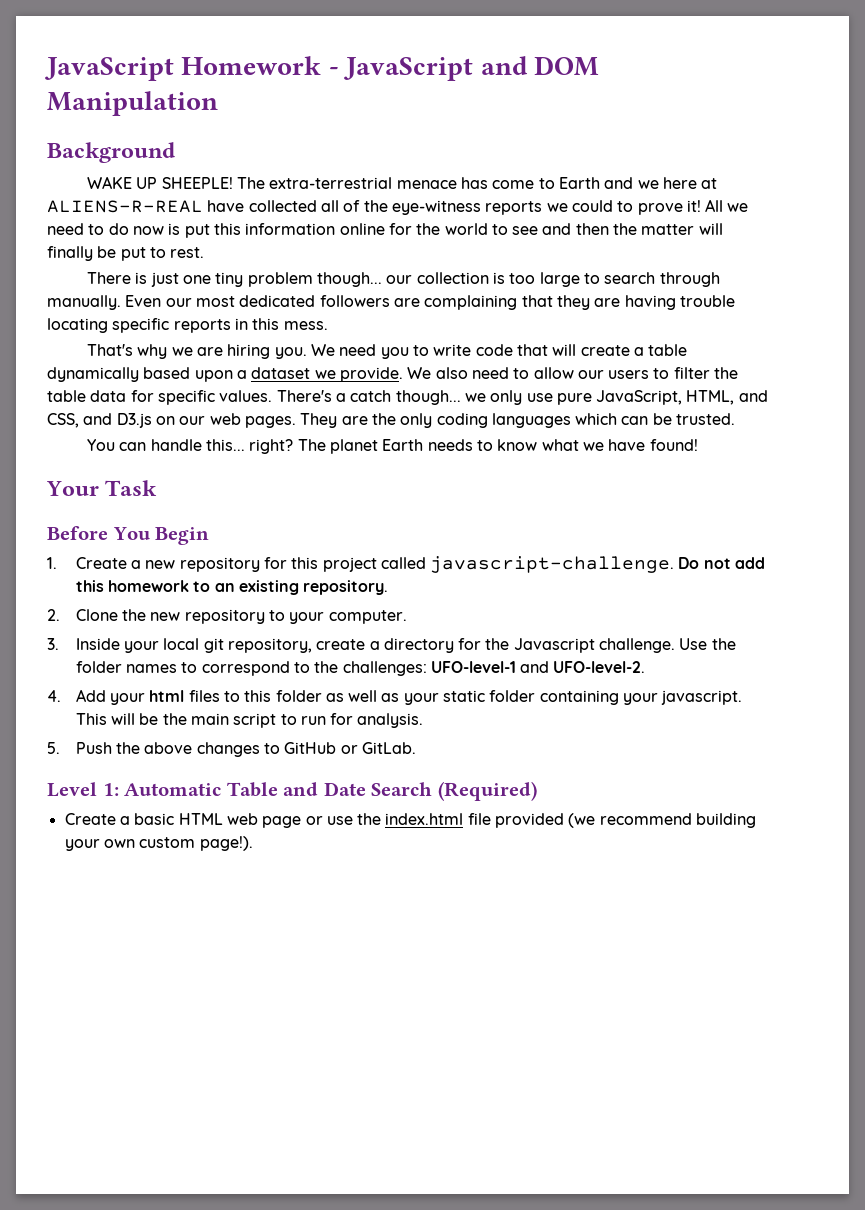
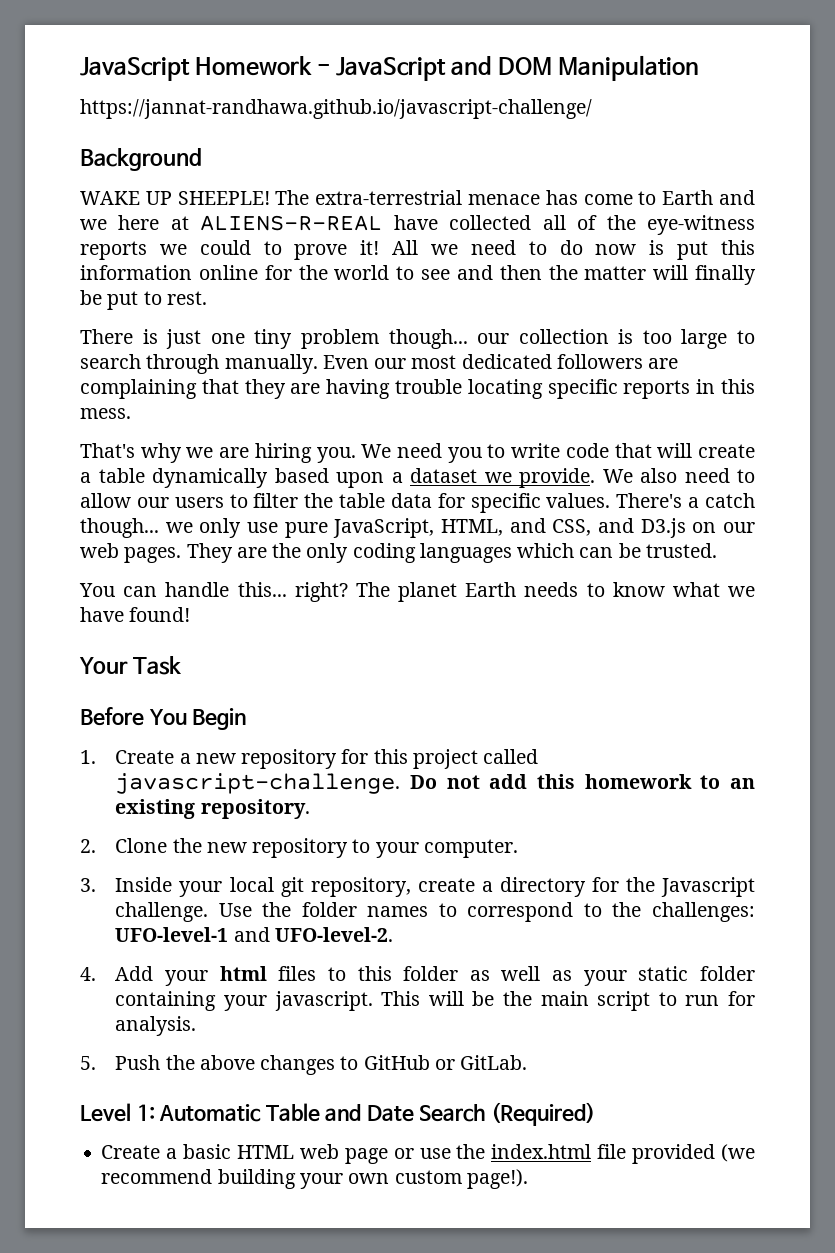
+ https://jannat-randhawa.github.io/javascript-challenge/

